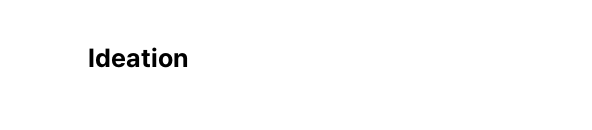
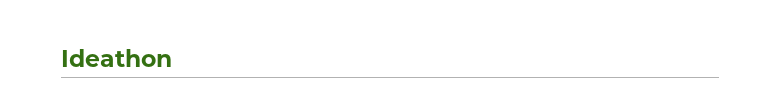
- Ideation
+ Ideathon

